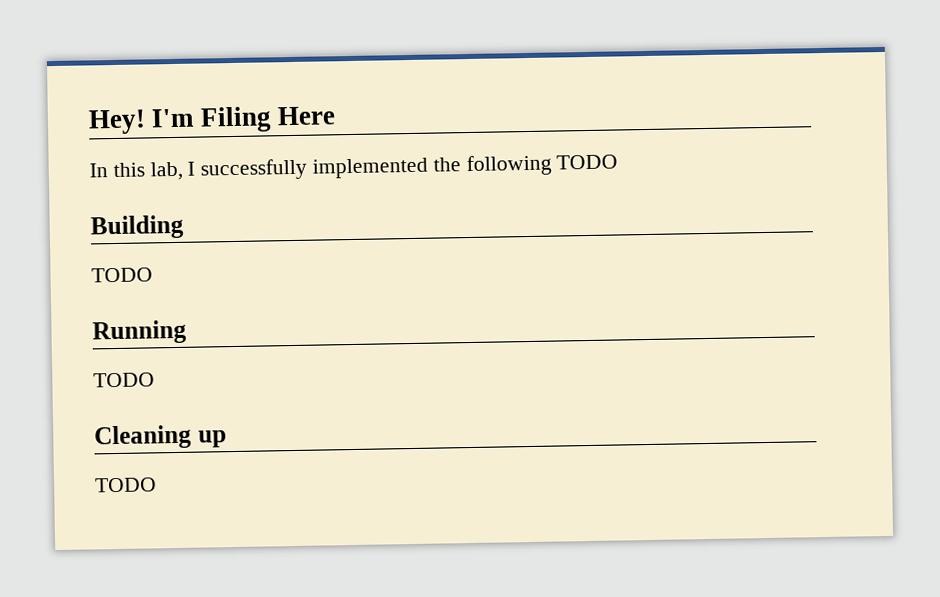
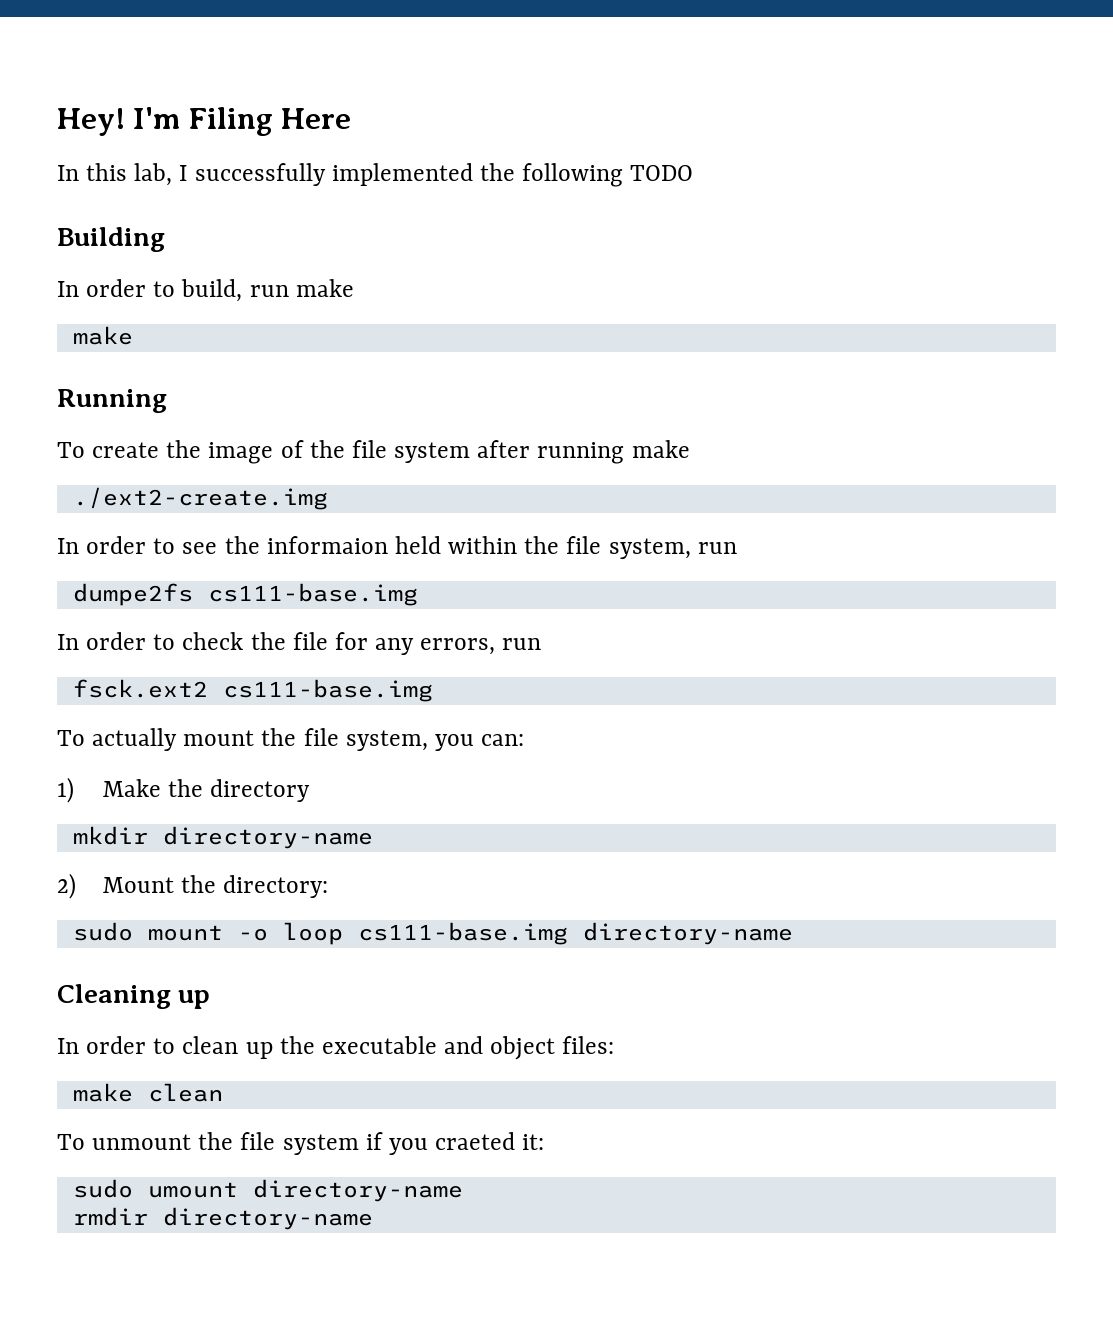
  Building
- TODO
+ In order to build, run make
+ make
  Running
- TODO
+ To create the image of the file system after running make
+ ./ext2-create.img
+ In order to see the informaion held within the file system, run
+ dumpe2fs cs111-base.img
+ In order to check the file for any errors, run
+ fsck.ext2 cs111-base.img
+ To actually mount the file system, you can:
+ 1) Make the directory
+ mkdir directory-name
+ 2) Mount the directory:
+ sudo mount -o loop cs111-base.img directory-name
  Cleaning up
- TODO
+ In order to clean up the executable and object files:
+ make clean
+ To unmount the file system if you craeted it:
+ sudo umount directory-name
+ rmdir directory-name

